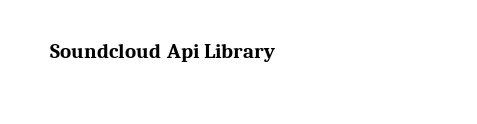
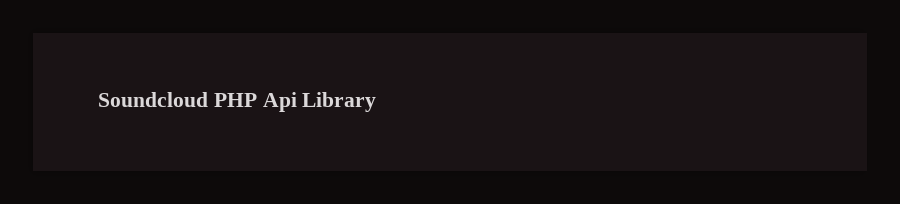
- Soundcloud Api Library
+ Soundcloud PHP Api Library

